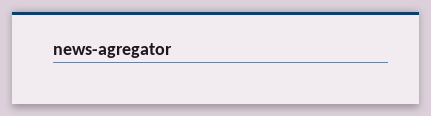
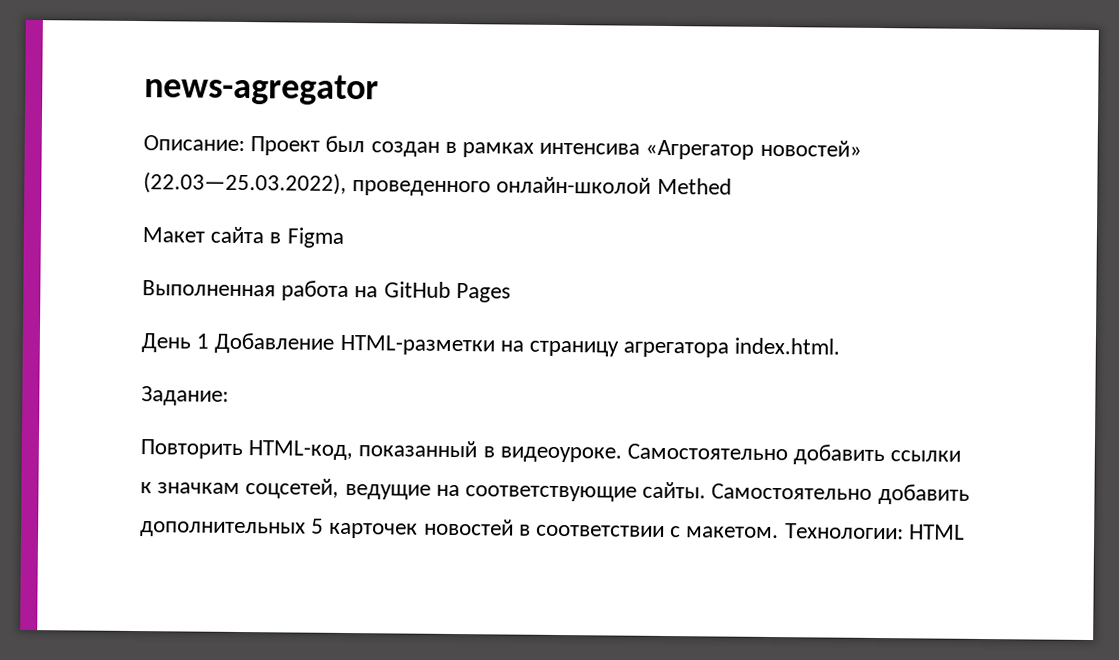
+ Описание: Проект был создан в рамках интенсива «Агрегатор новостей» (22.03—25.03.2022), проведенного онлайн-школой Methed
+ Макет сайта в Figma
+ Выполненная работа на GitHub Pages
+ День 1 Добавление HTML-разметки на страницу агрегатора index.html.
+ Задание:
+ Повторить HTML-код, показанный в видеоуроке. Самостоятельно добавить ссылки к значкам соцсетей, ведущие на соответствующие сайты. Самостоятельно добавить дополнительных 5 карточек новостей в соответствии с макетом. Технологии: HTML

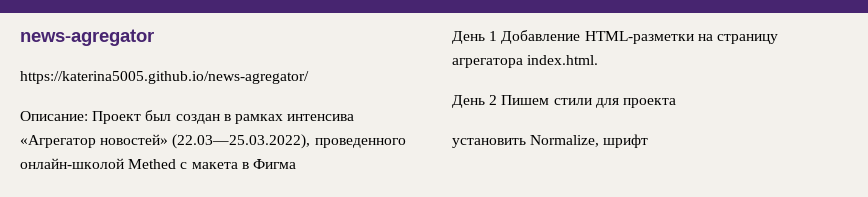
+ https://katerina5005.github.io/news-agregator/
- Описание: Проект был создан в рамках интенсива «Агрегатор новостей» (22.03—25.03.2022), проведенного онлайн-школой Methed
- Макет сайта в Figma
- Выполненная работа на GitHub Pages
+ Описание: Проект был создан в рамках интенсива «Агрегатор новостей» (22.03—25.03.2022), проведенного онлайн-школой Methed c макета в Фигма
- Задание:
- Повторить HTML-код, показанный в видеоуроке. Самостоятельно добавить ссылки к значкам соцсетей, ведущие на соответствующие сайты. Самостоятельно добавить дополнительных 5 карточек новостей в соответствии с макетом. Технологии: HTML
+ День 2 Пишем стили для проекта
+ установить Normalize, шрифт

